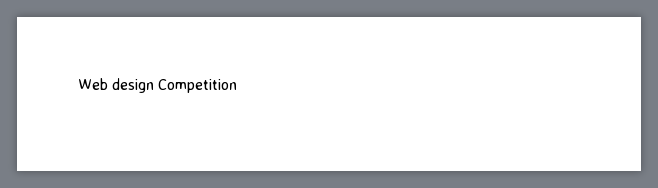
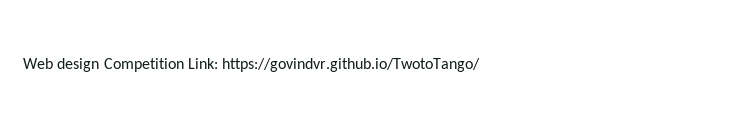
- Web design Competition
+ Web design Competition Link: https://govindvr.github.io/TwotoTango/

